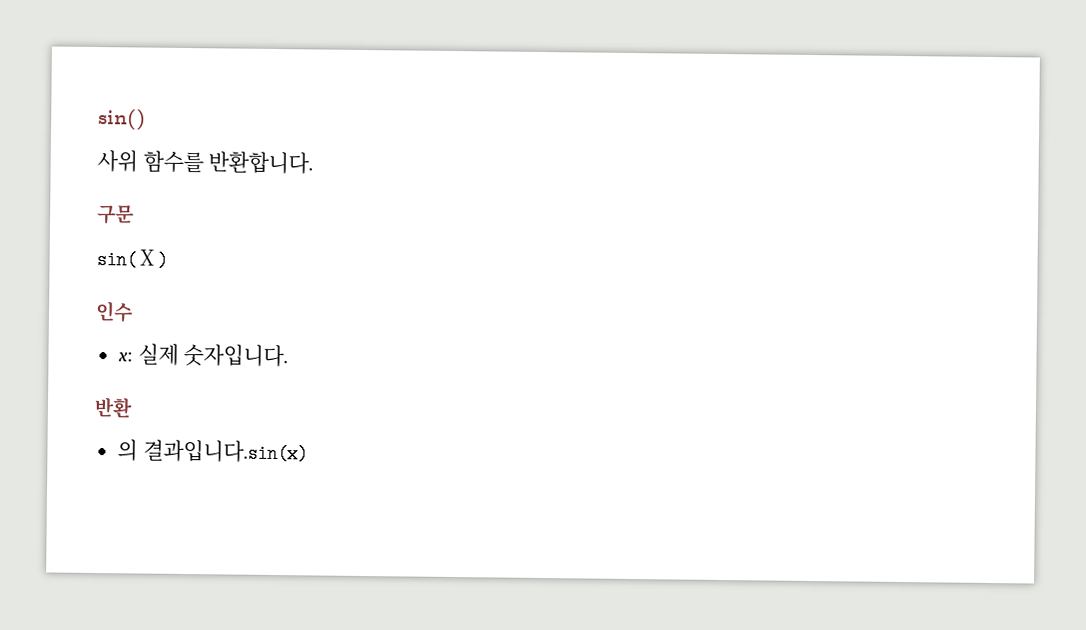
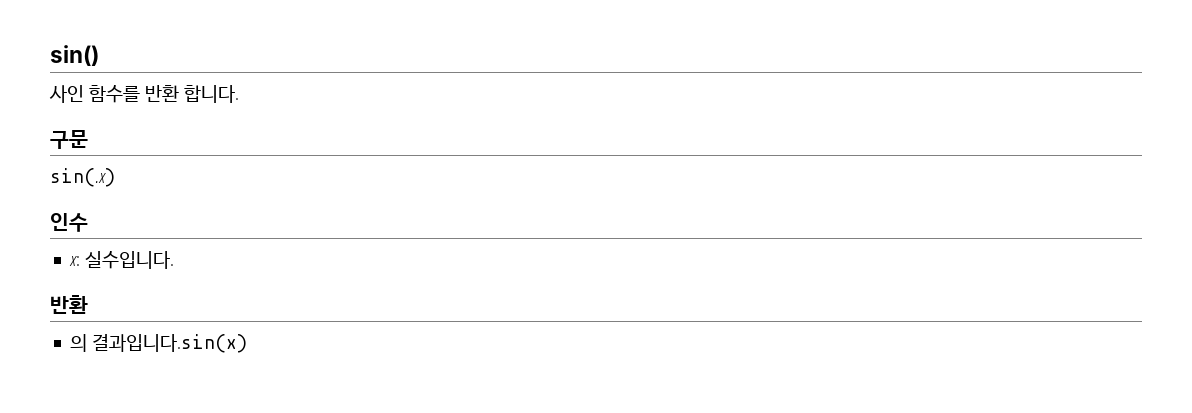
- 사위 함수를 반환합니다.
+ 사인 함수를 반환 합니다.
- sin(Ⅹ)
+ sin(.x)
- x: 실제 숫자입니다.
+ x: 실수입니다.

